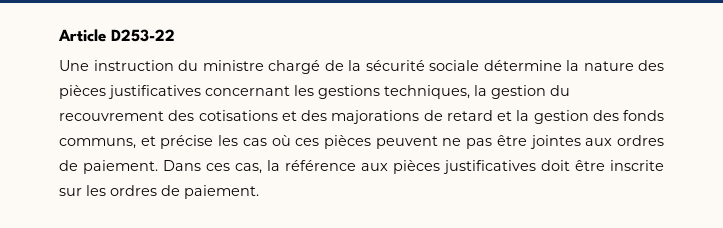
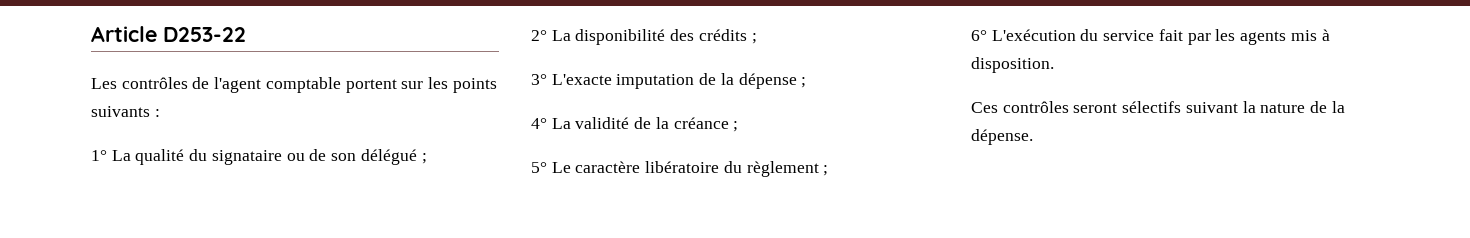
- Une instruction du ministre chargé de la sécurité sociale détermine la nature des pièces justificatives concernant les gestions techniques, la gestion du recouvrement des cotisations et des majorations de retard et la gestion des fonds communs, et précise les cas où ces pièces peuvent ne pas être jointes aux ordres de paiement. Dans ces cas, la référence aux pièces justificatives doit être inscrite sur les ordres de paiement.
+ Les contrôles de l'agent comptable portent sur les points suivants :
+ 1° La qualité du signataire ou de son délégué ;
+ 2° La disponibilité des crédits ;
+ 3° L'exacte imputation de la dépense ;
+ 4° La validité de la créance ;
+ 5° Le caractère libératoire du règlement ;
+ 6° L'exécution du service fait par les agents mis à disposition.
+ Ces contrôles seront sélectifs suivant la nature de la dépense.

